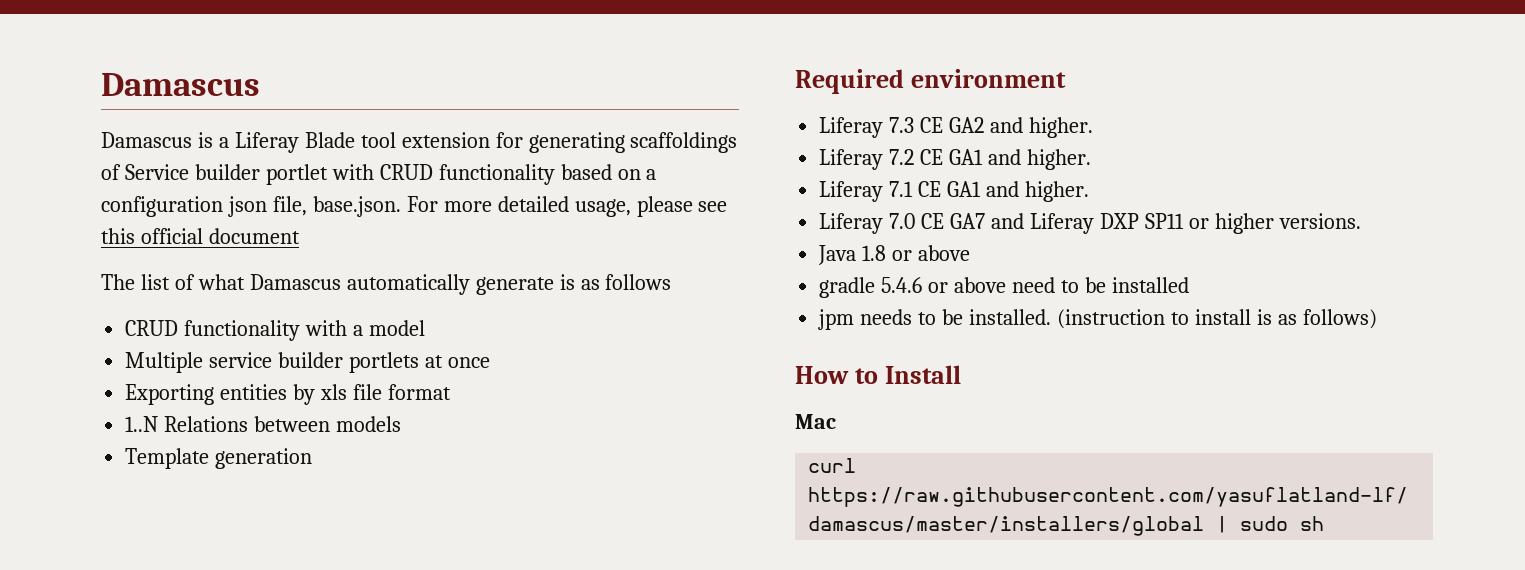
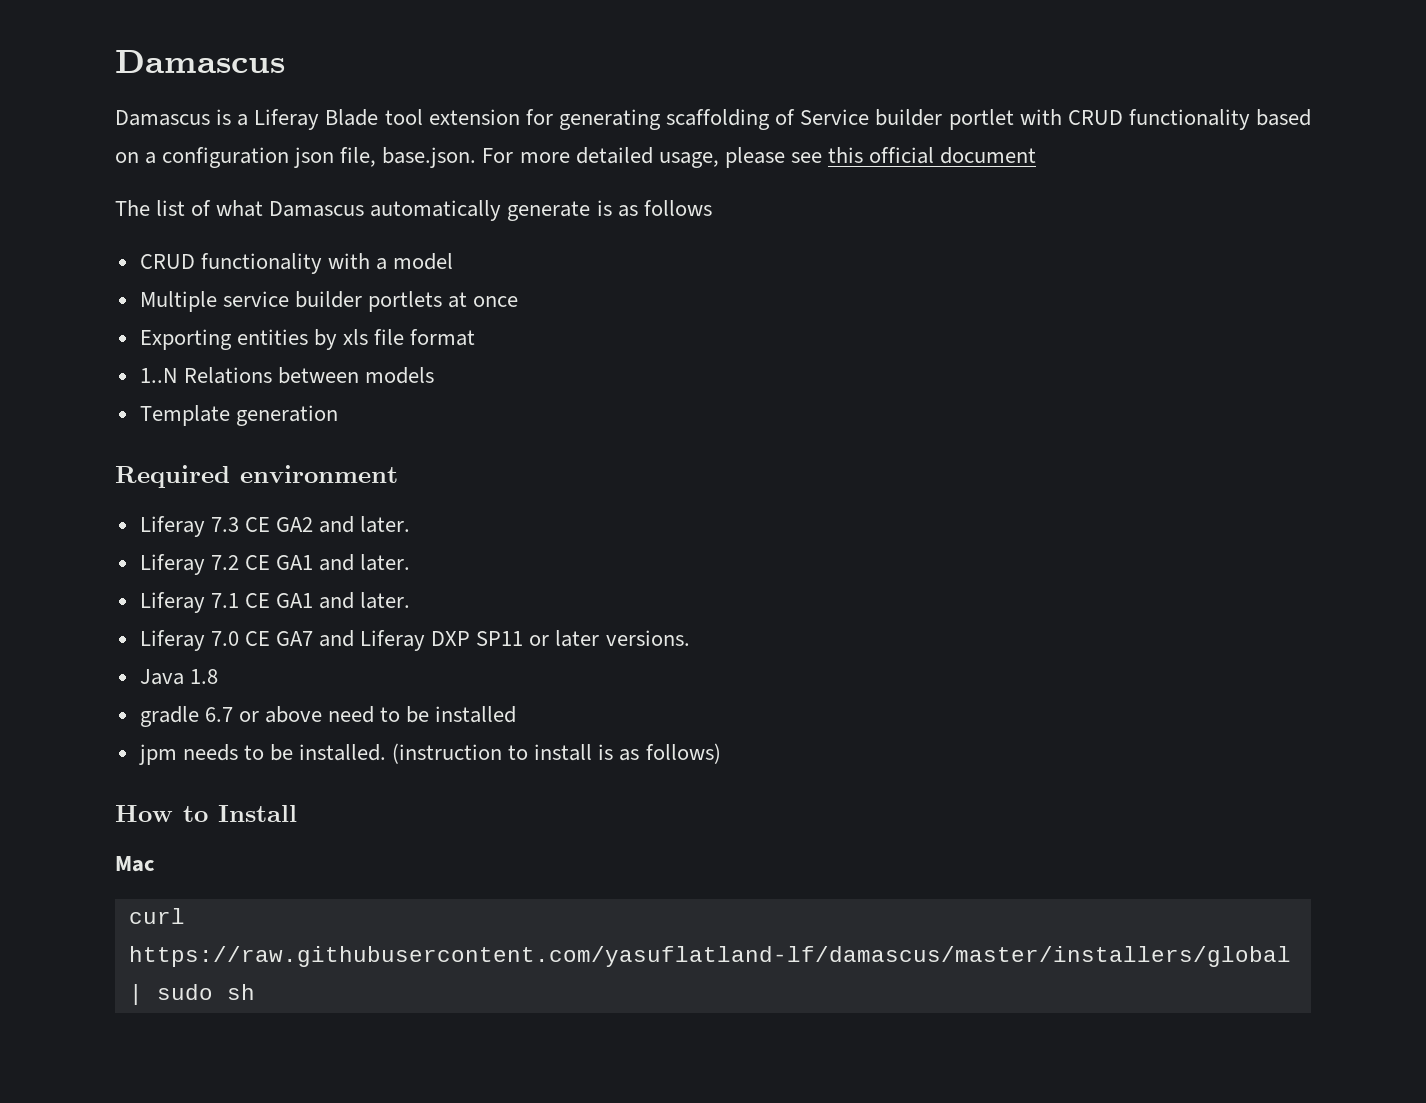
- Damascus is a Liferay Blade tool extension for generating scaffoldings of Service builder portlet with CRUD functionality based on a configuration json file, base.json. For more detailed usage, please see this official document
+ Damascus is a Liferay Blade tool extension for generating scaffolding of Service builder portlet with CRUD functionality based on a configuration json file, base.json. For more detailed usage, please see this official document
- Liferay 7.3 CE GA2 and higher.
+ Liferay 7.3 CE GA2 and later.
- Liferay 7.2 CE GA1 and higher.
+ Liferay 7.2 CE GA1 and later.
- Liferay 7.1 CE GA1 and higher.
+ Liferay 7.1 CE GA1 and later.
- Liferay 7.0 CE GA7 and Liferay DXP SP11 or higher versions.
+ Liferay 7.0 CE GA7 and Liferay DXP SP11 or later versions.
- Java 1.8 or above
+ Java 1.8
- gradle 5.4.6 or above need to be installed
+ gradle 6.7 or above need to be installed

